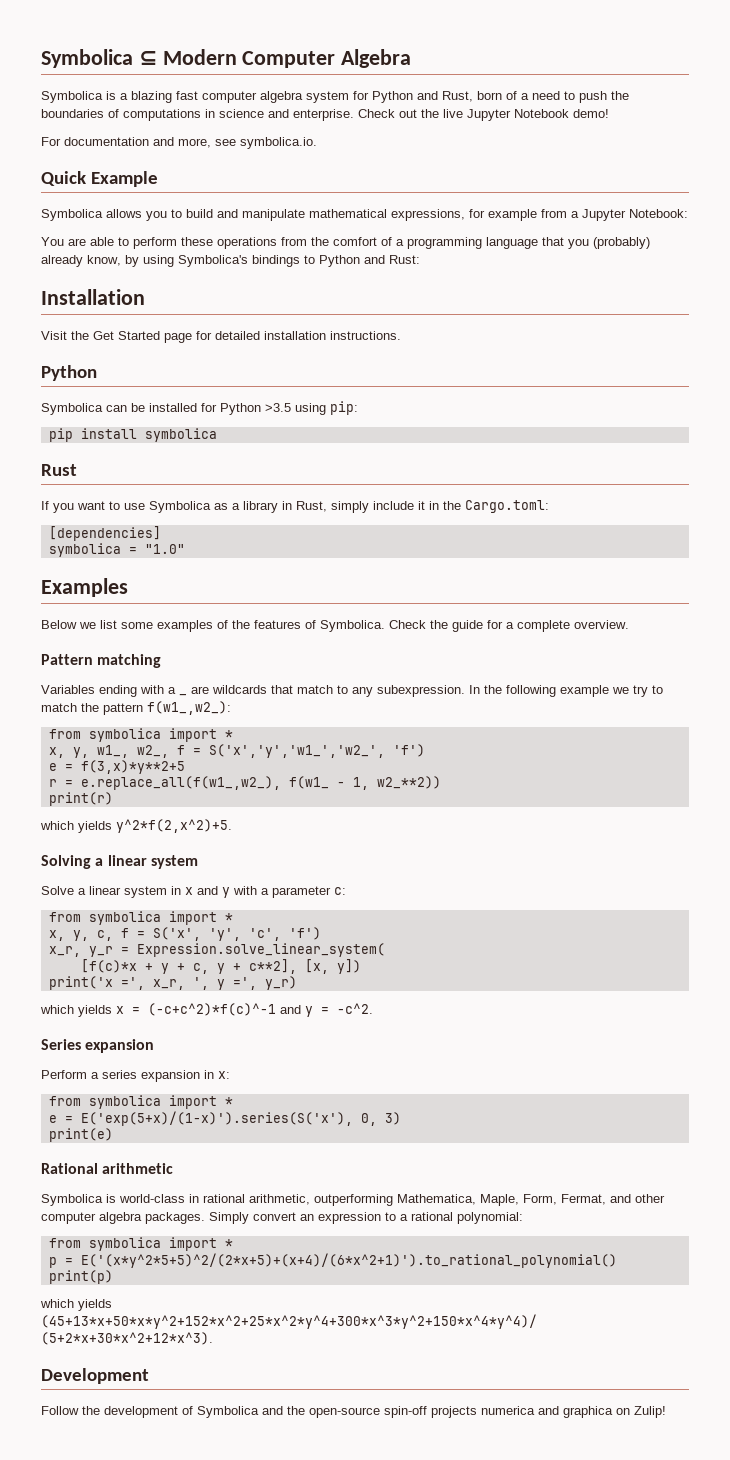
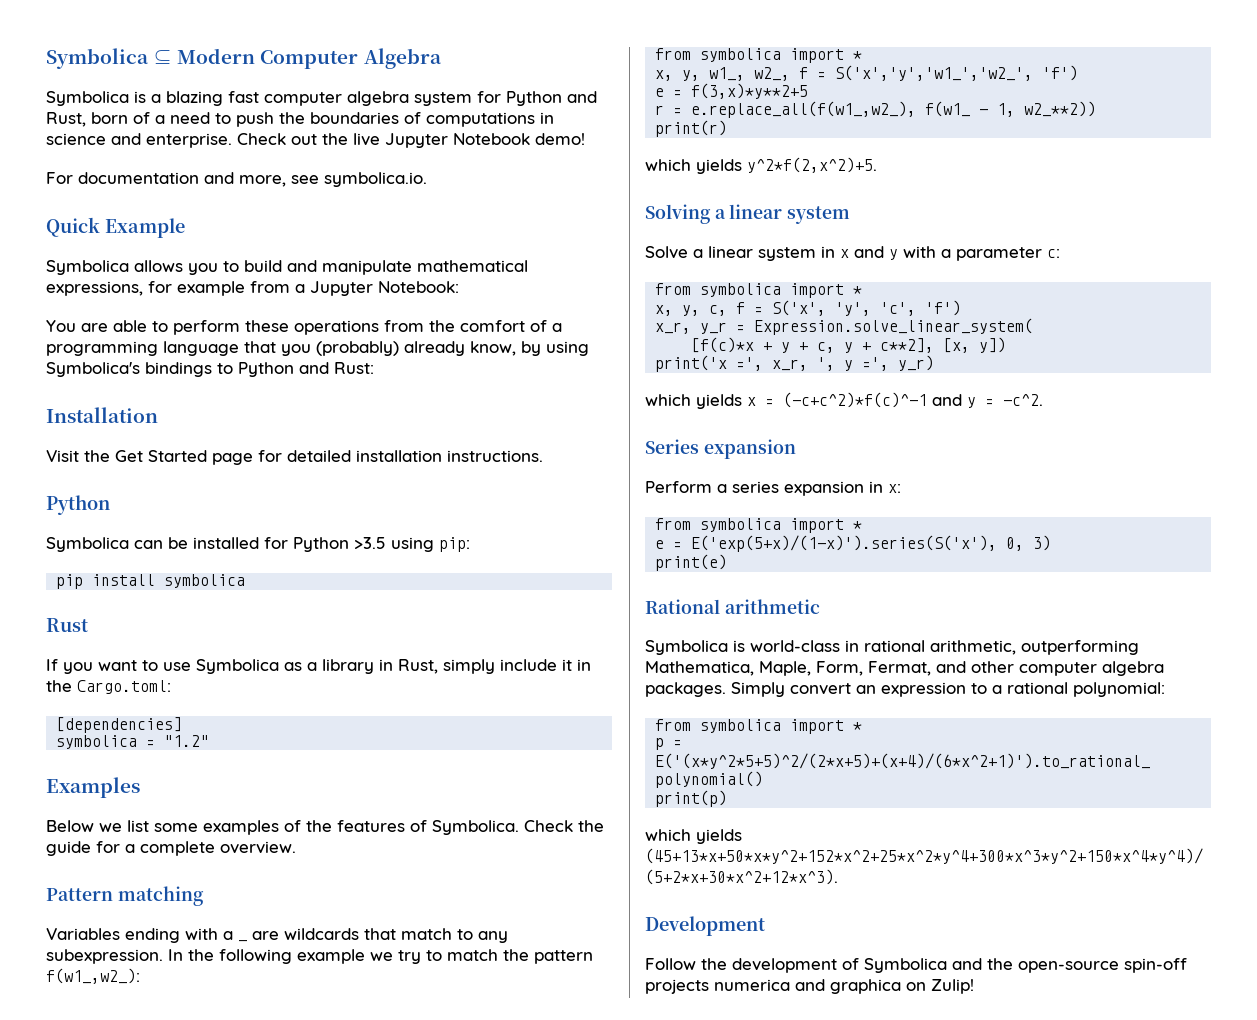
- symbolica = "1.0"
+ symbolica = "1.2"

